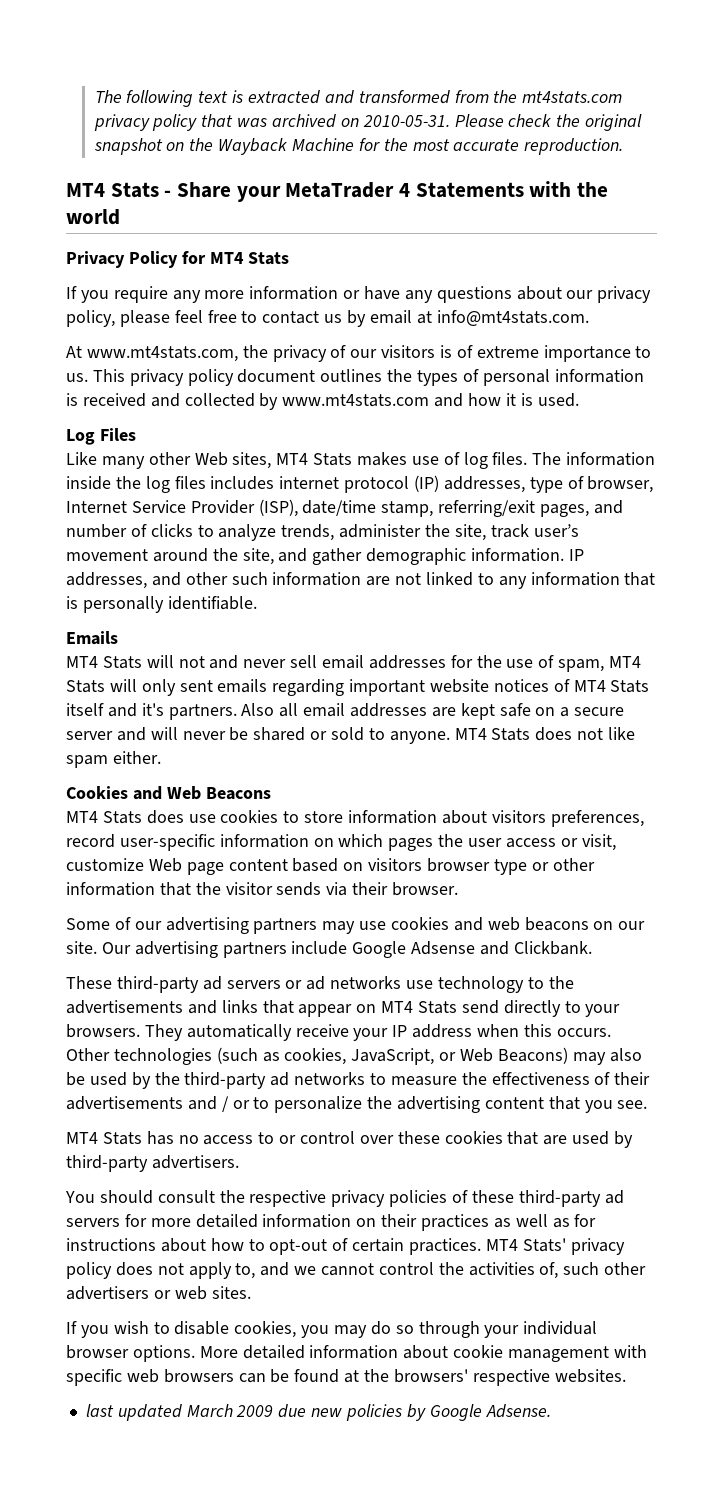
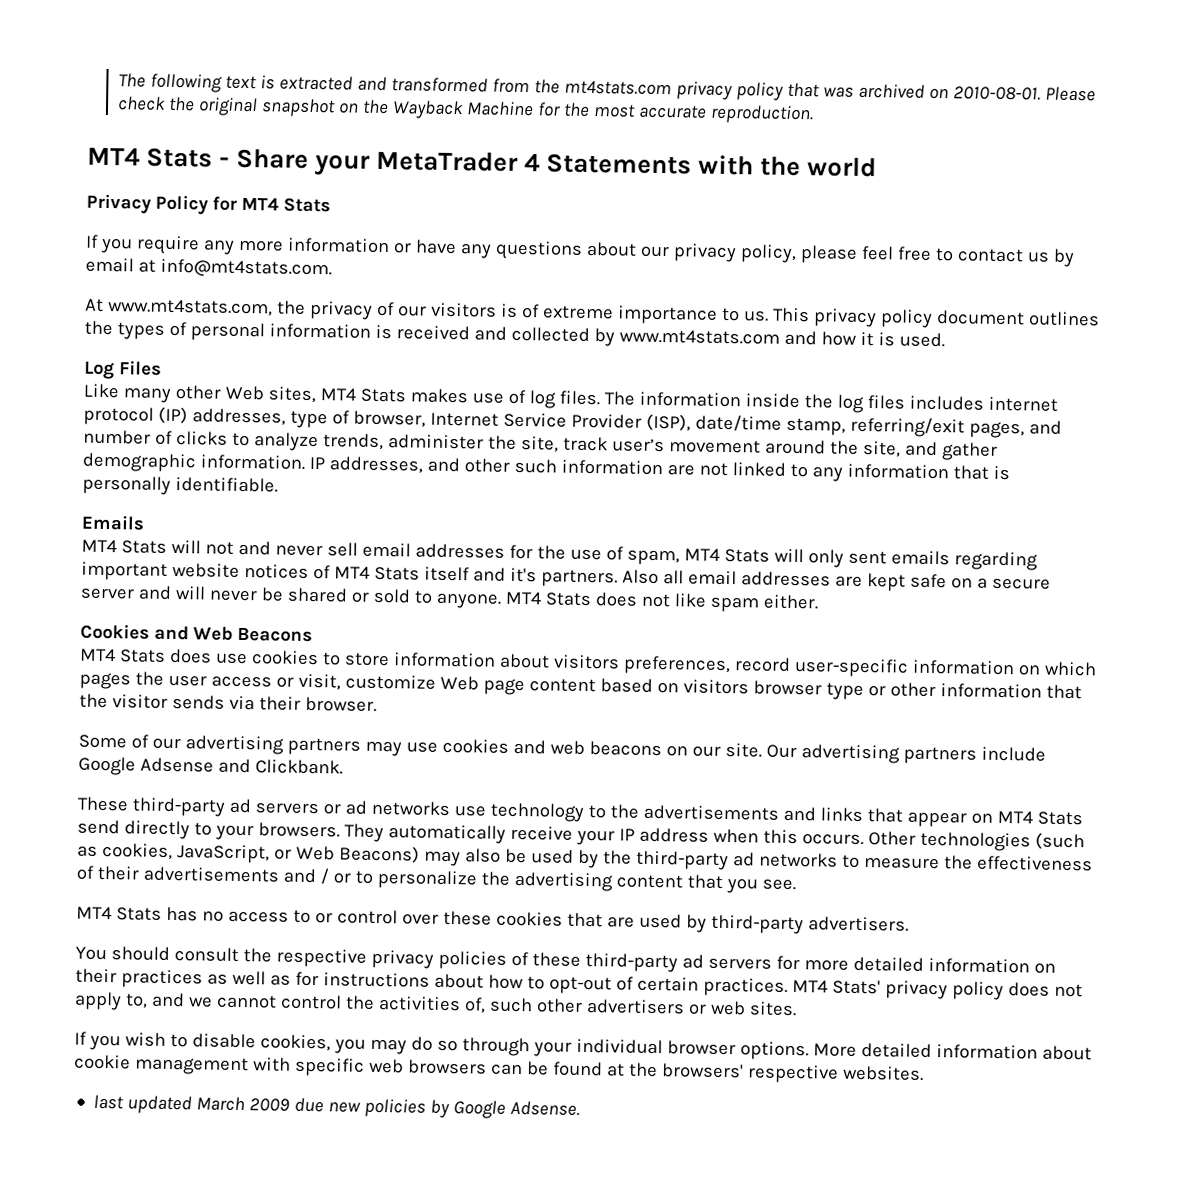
- The following text is extracted and transformed from the mt4stats.com privacy policy that was archived on 2010-05-31.
+ The following text is extracted and transformed from the mt4stats.com privacy policy that was archived on 2010-08-01.

